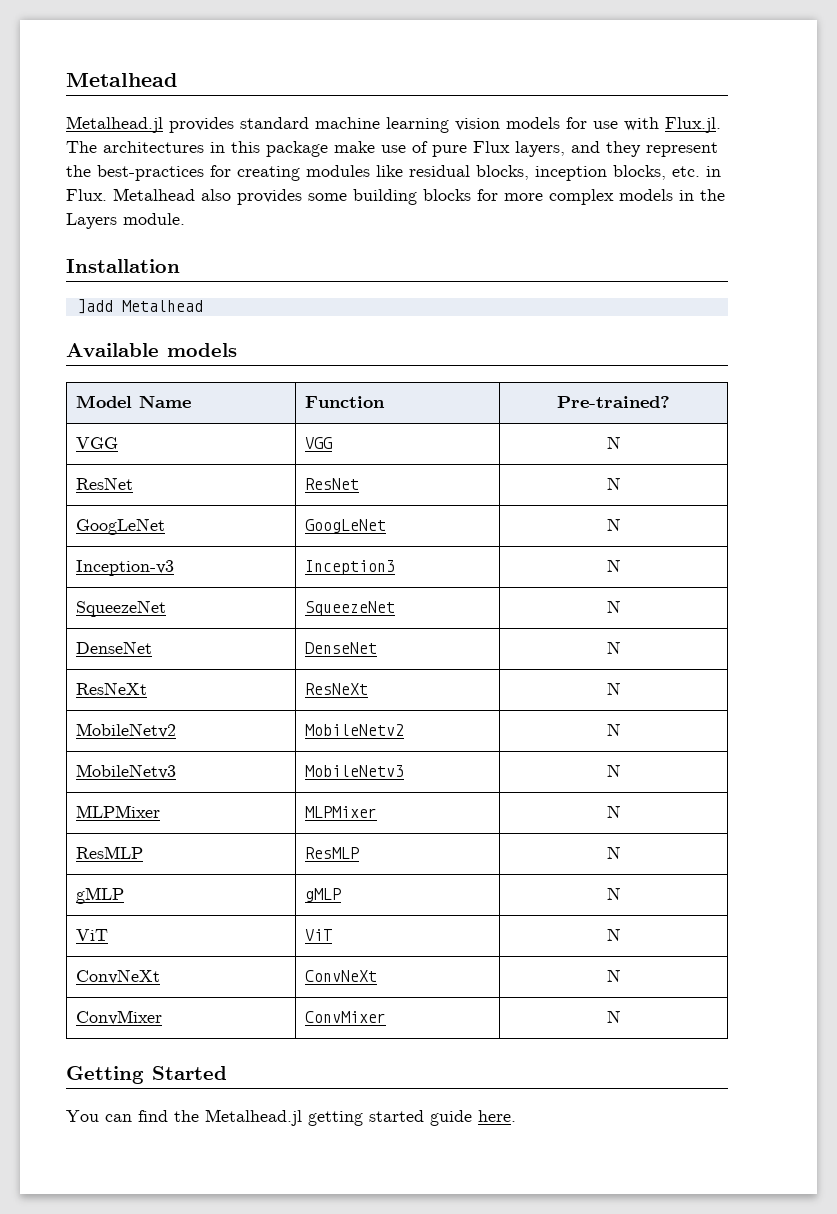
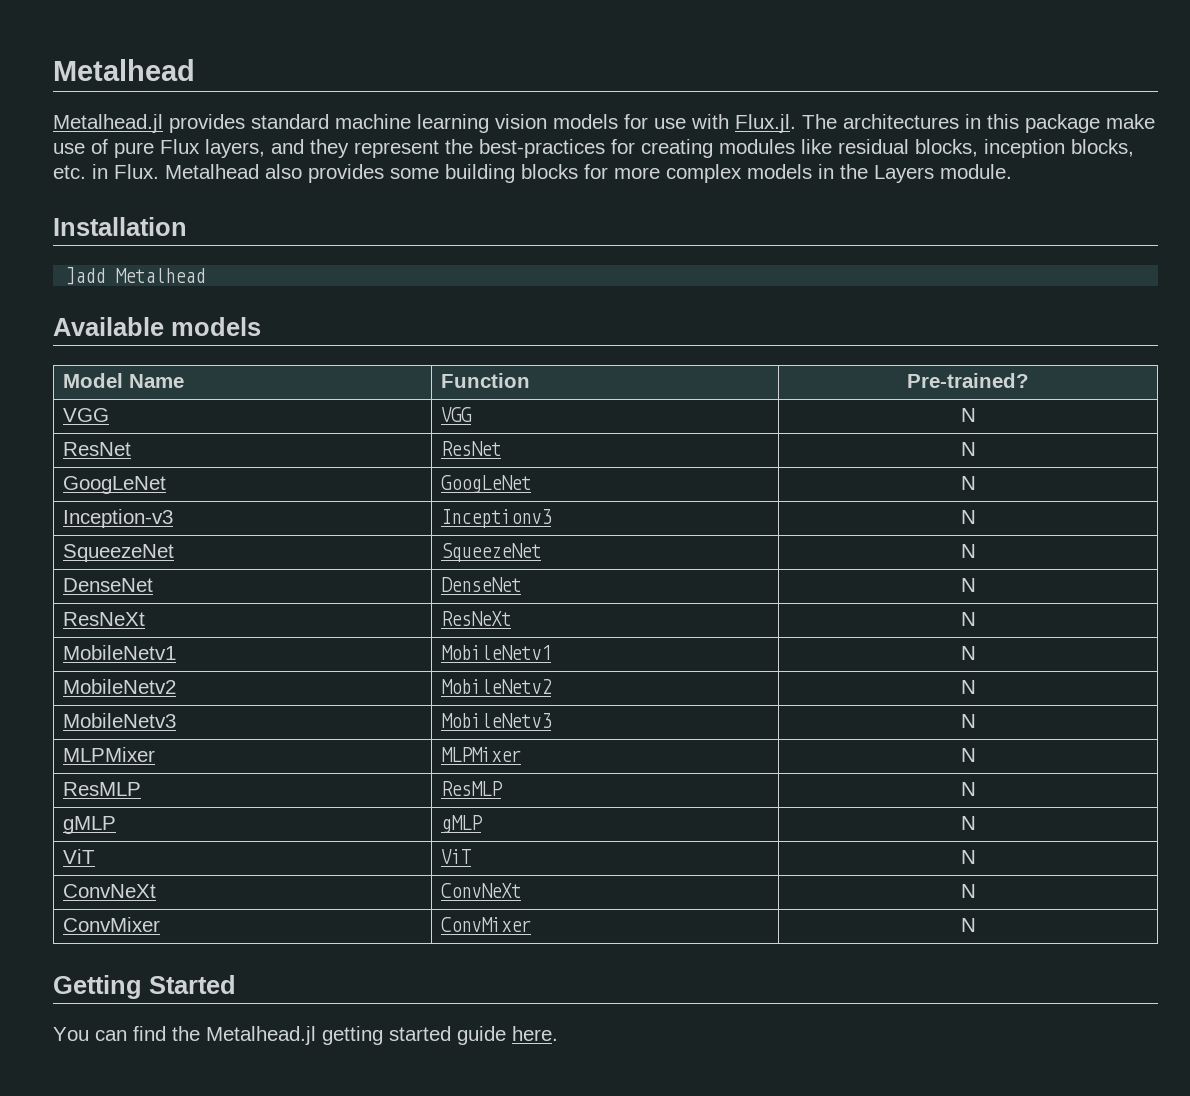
- Inception-v3 | Inception3 | N
+ Inception-v3 | Inceptionv3 | N
+ MobileNetv1 | MobileNetv1 | N

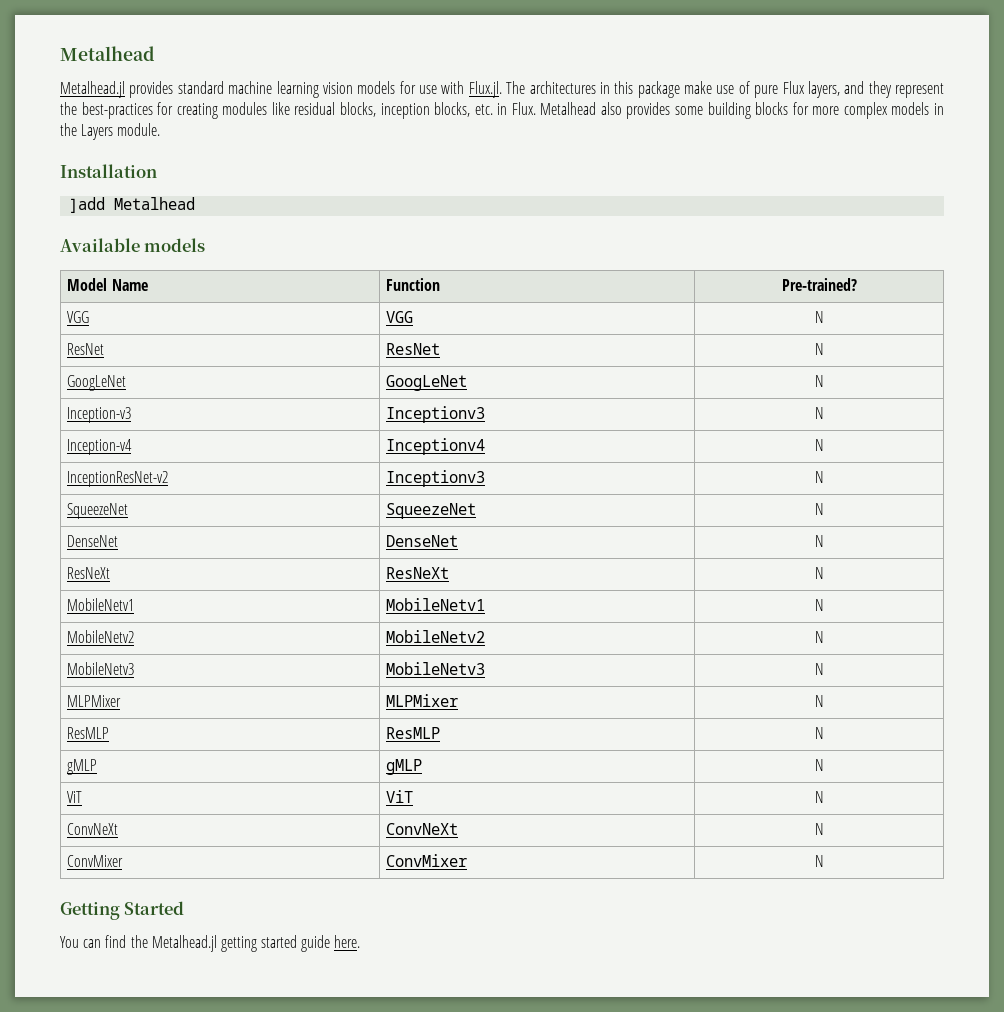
+ Inception-v4 | Inceptionv4 | N
+ InceptionResNet-v2 | Inceptionv3 | N

